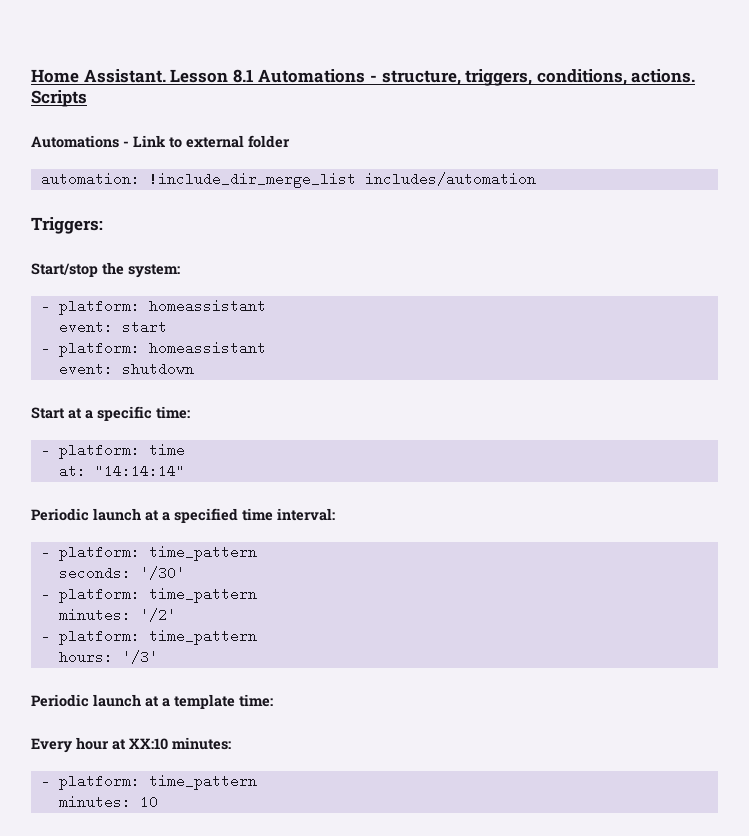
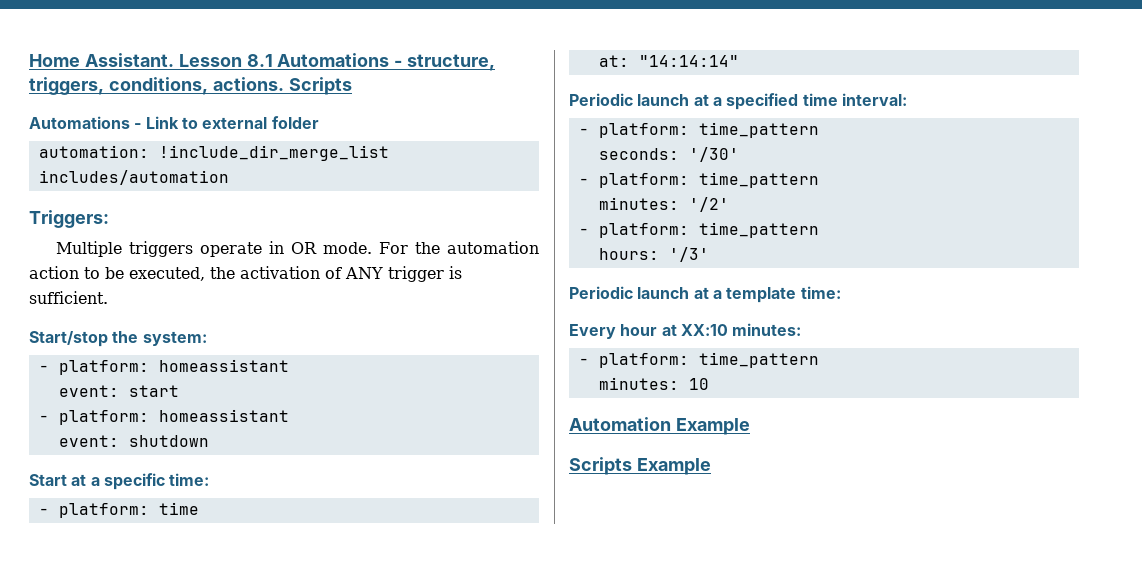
+ Multiple triggers operate in OR mode. For the automation action to be executed, the activation of ANY trigger is sufficient.
+ Automation Example
+ Scripts Example

